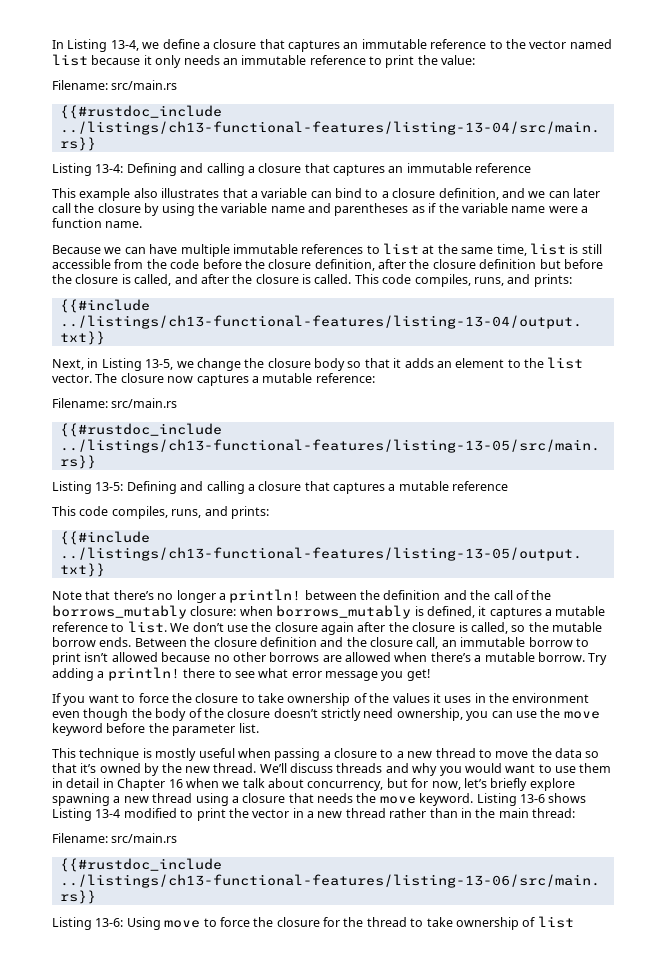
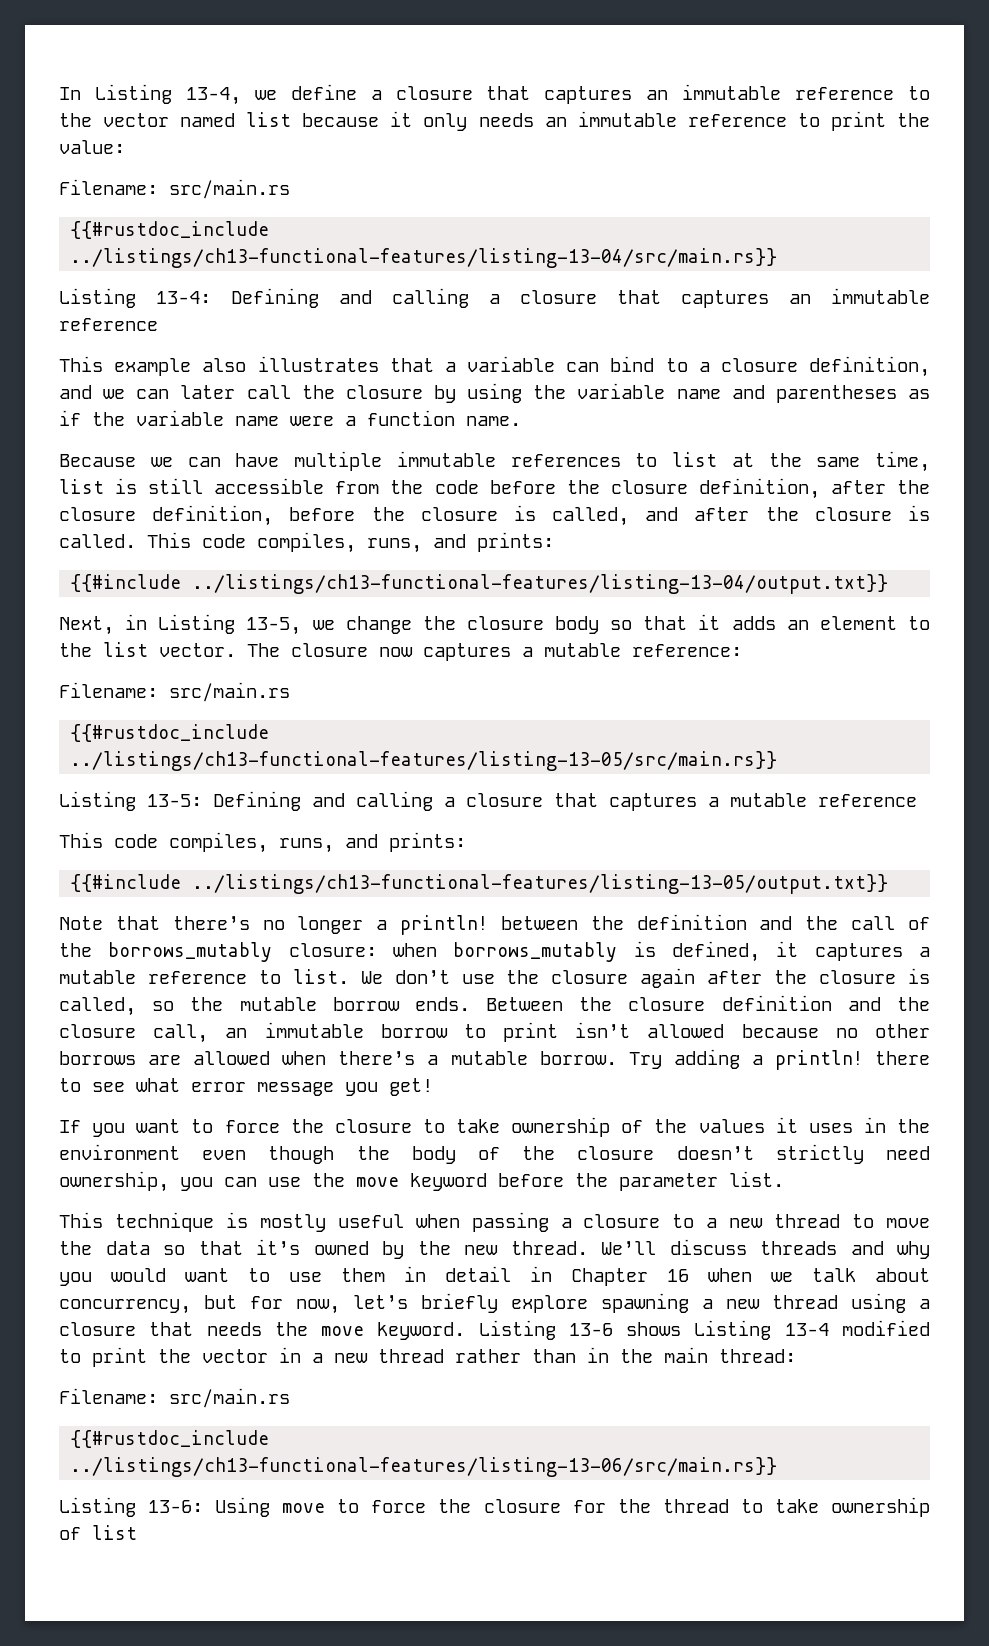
- Because we can have multiple immutable references to list at the same time, list is still accessible from the code before the closure definition, after the closure definition but before the closure is called, and after the closure is called.
+ Because we can have multiple immutable references to list at the same time, list is still accessible from the code before the closure definition, after the closure definition, before the closure is called, and after the closure is called.

